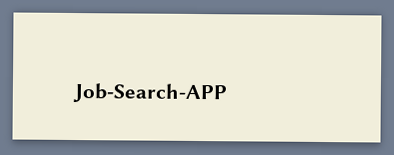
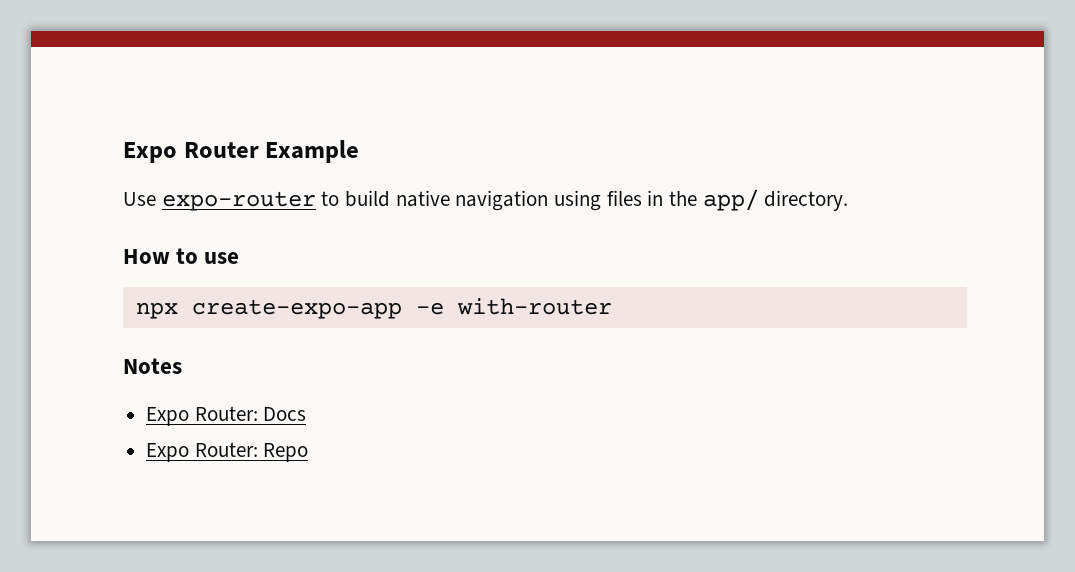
- Job-Search-APP
+ Expo Router Example
+ Use expo-router to build native navigation using files in the app/ directory.
+ How to use
+ npx create-expo-app -e with-router
+ Notes
+ Expo Router: Docs
+ Expo Router: Repo

